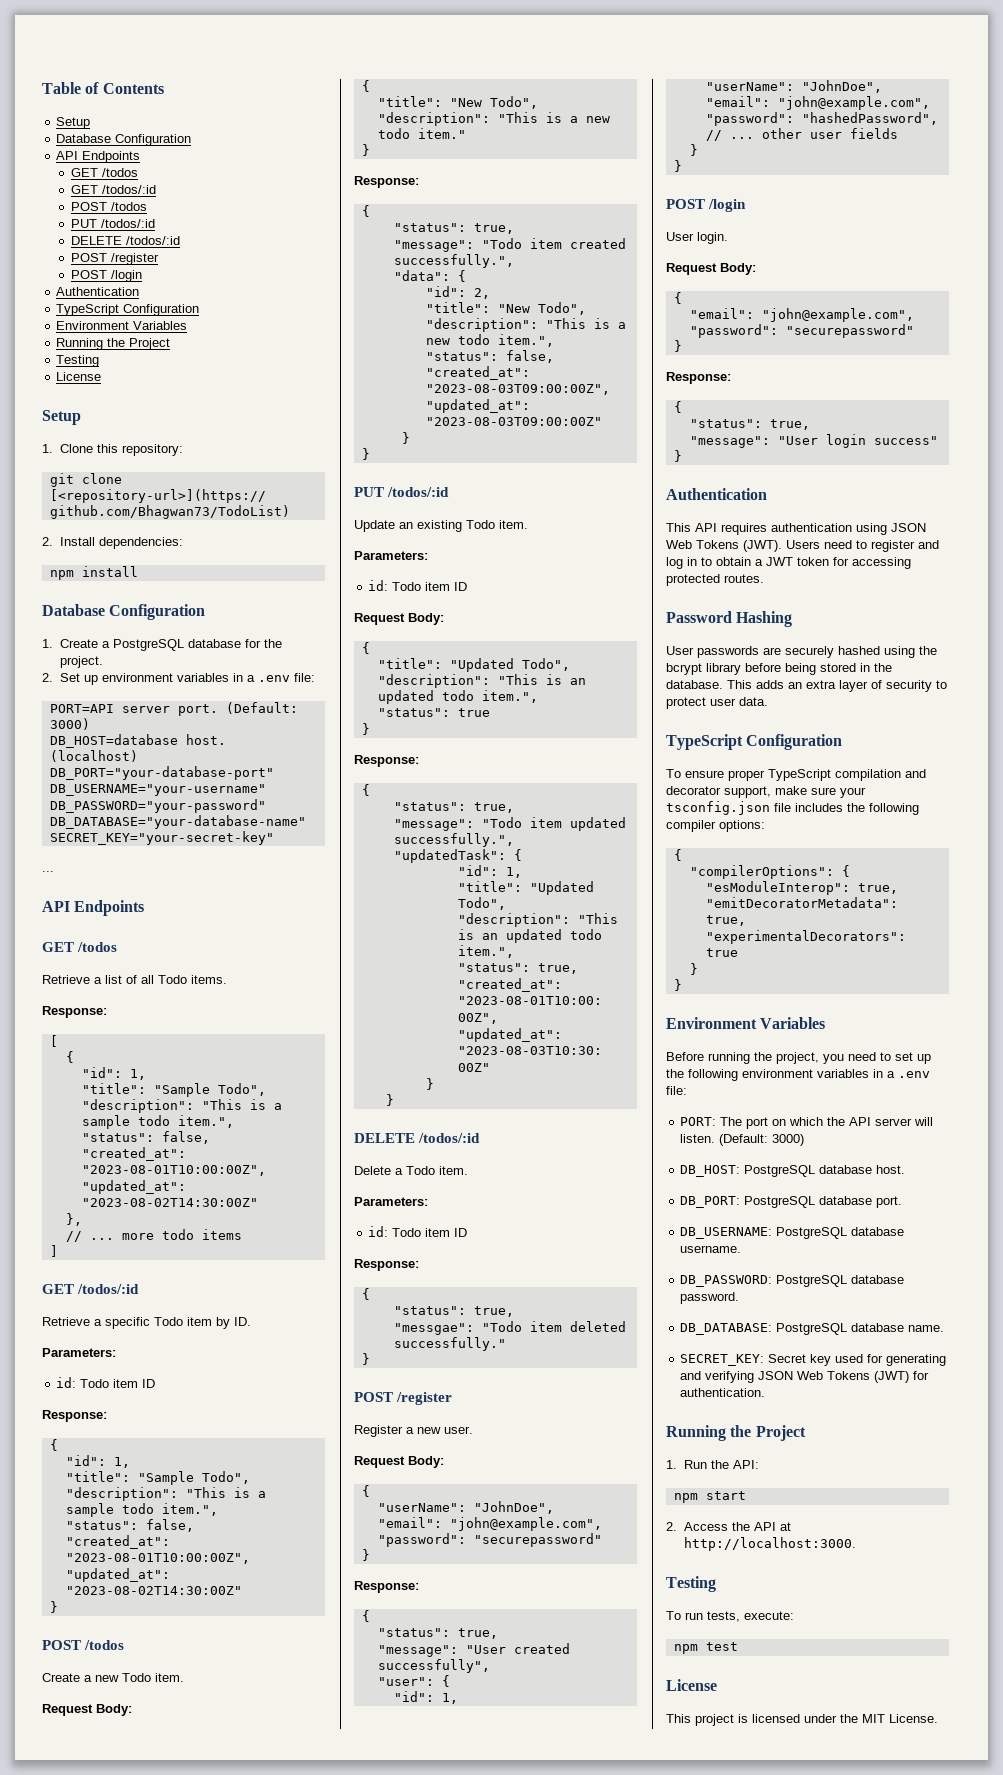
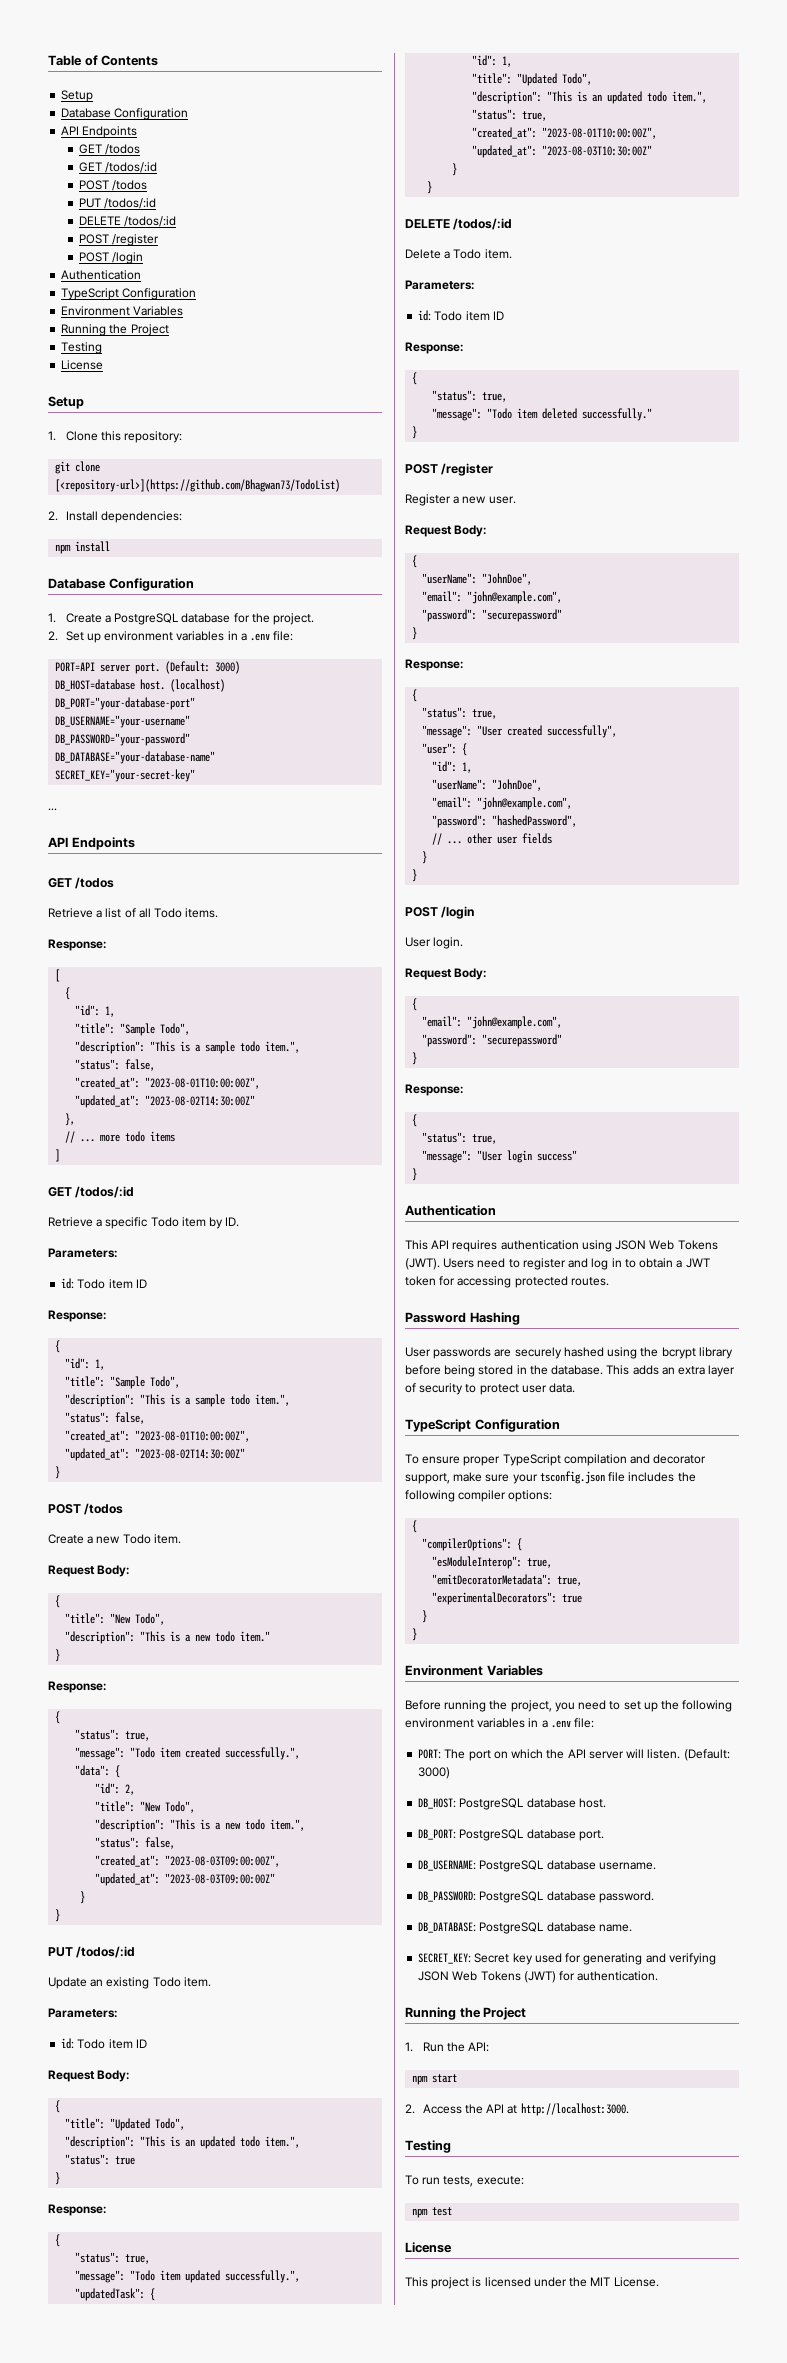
- "messgae": "Todo item deleted successfully."
+ "message": "Todo item deleted successfully."

